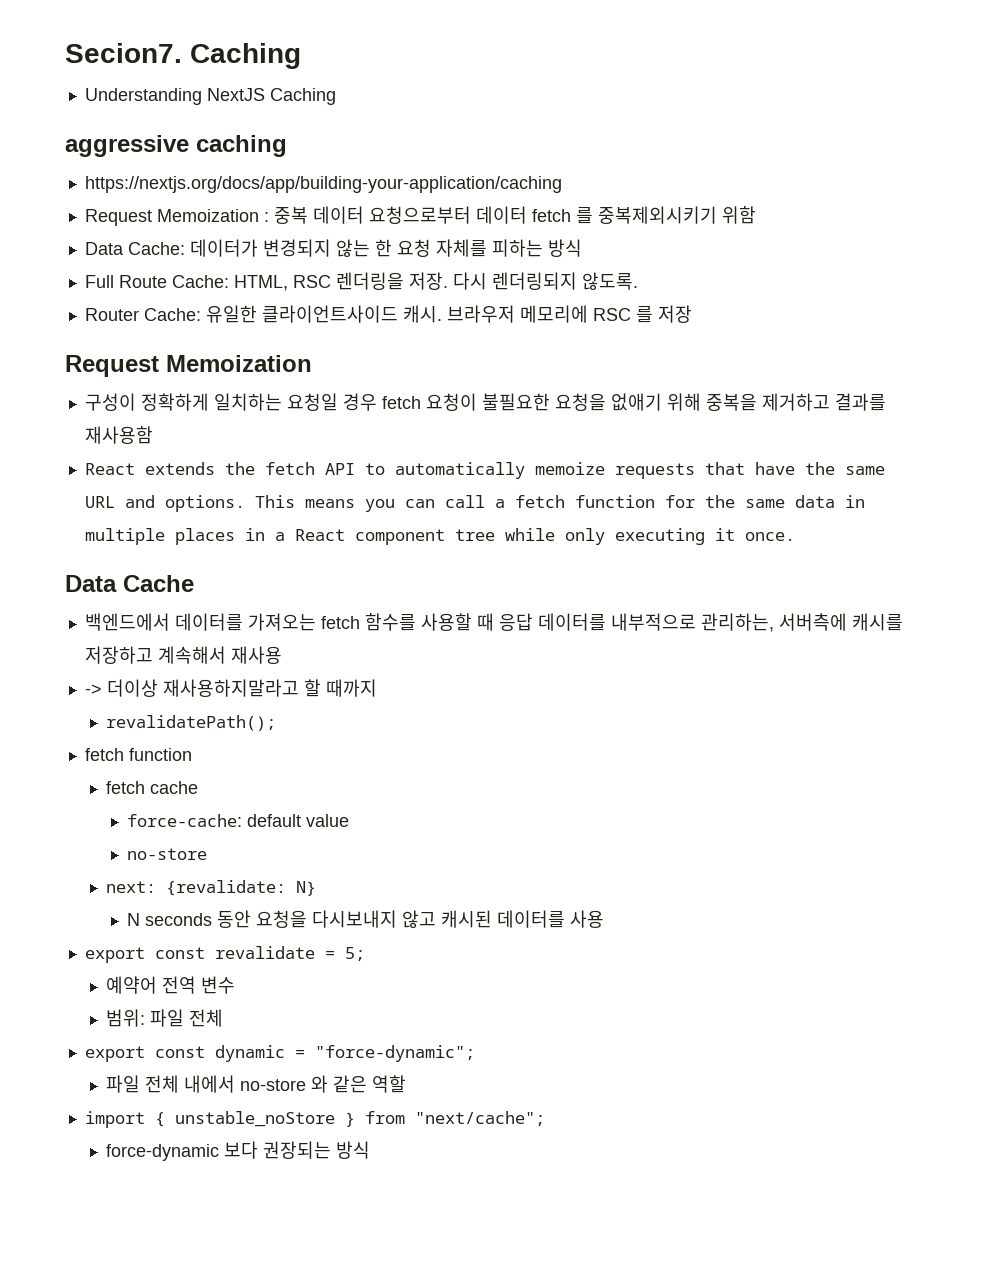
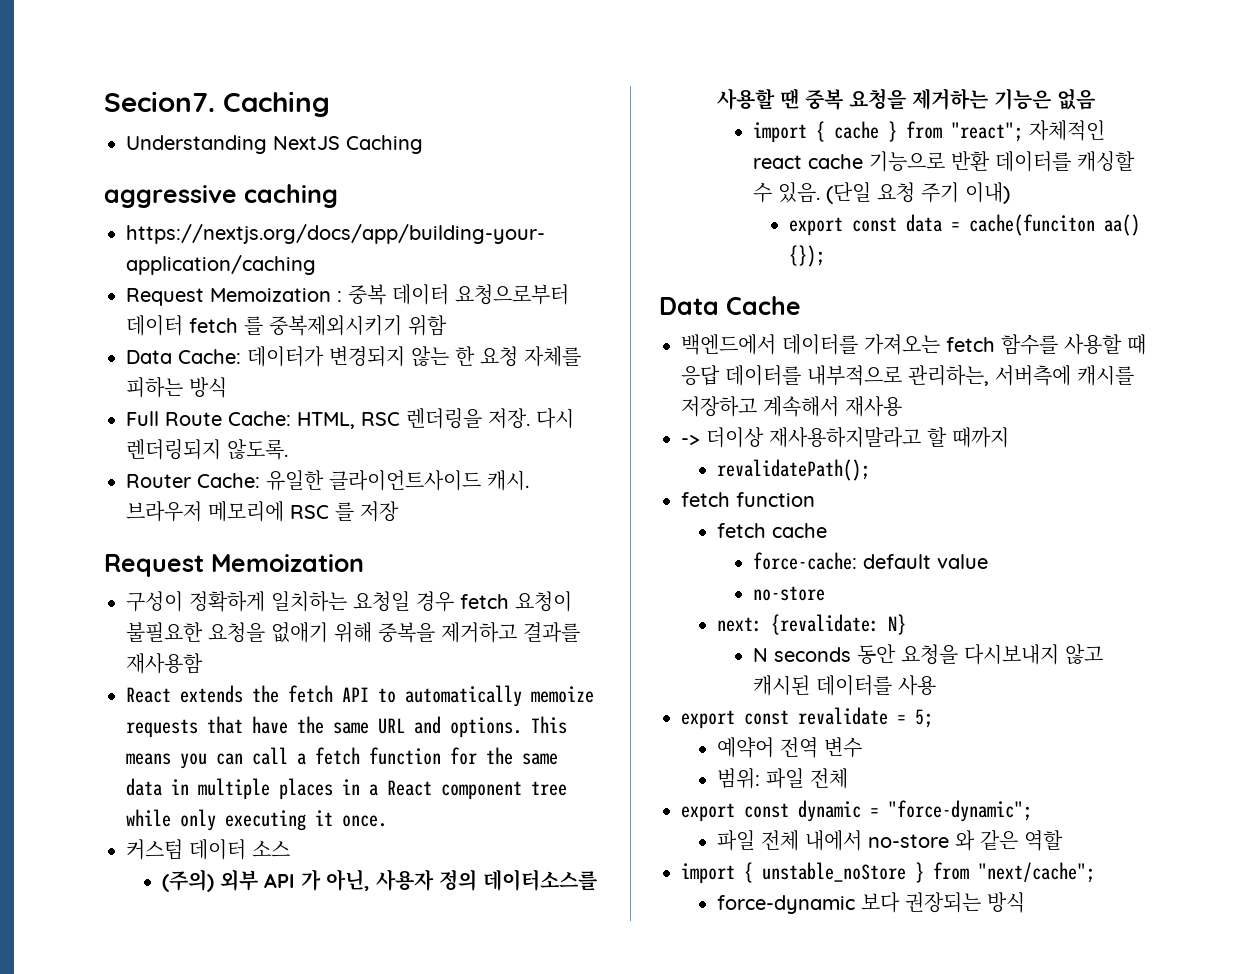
+ 커스텀 데이터 소스
+ (주의) 외부 API 가 아닌, 사용자 정의 데이터소스를 사용할 땐 중복 요청을 제거하는 기능은 없음
+ import { cache } from "react"; 자체적인 react cache 기능으로 반환 데이터를 캐싱할 수 있음. (단일 요청 주기 이내)
+ export const data = cache(funciton aa() {});

